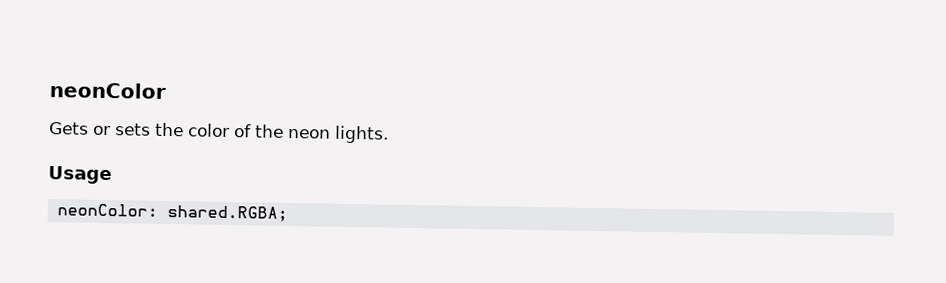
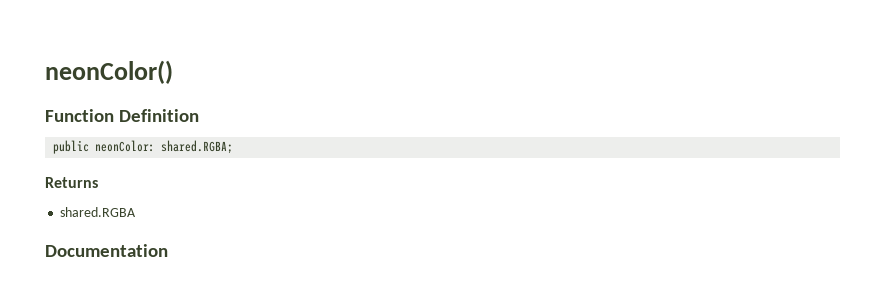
- neonColor
- Gets or sets the color of the neon lights.
- Usage
- neonColor: shared.RGBA;
+ neonColor()
+ Function Definition
+ public neonColor: shared.RGBA;
+ Returns
+ shared.RGBA
+ Documentation

